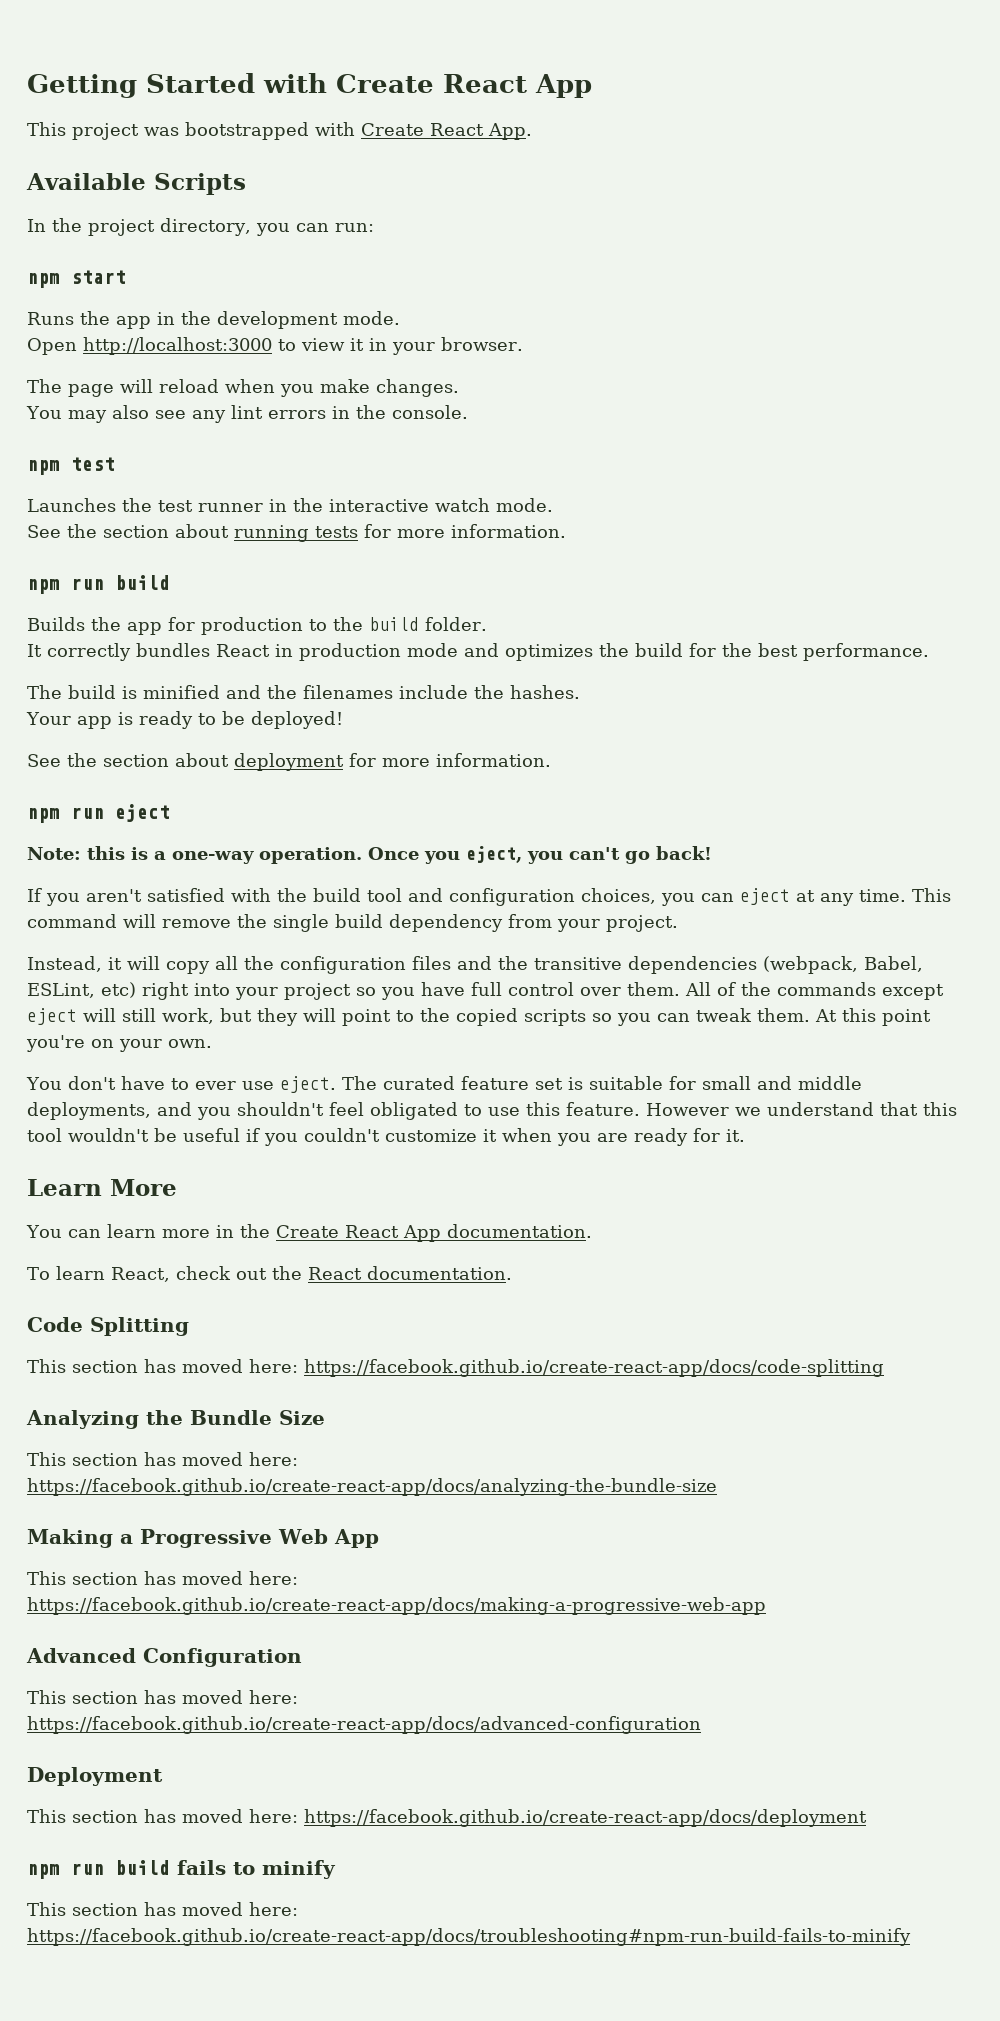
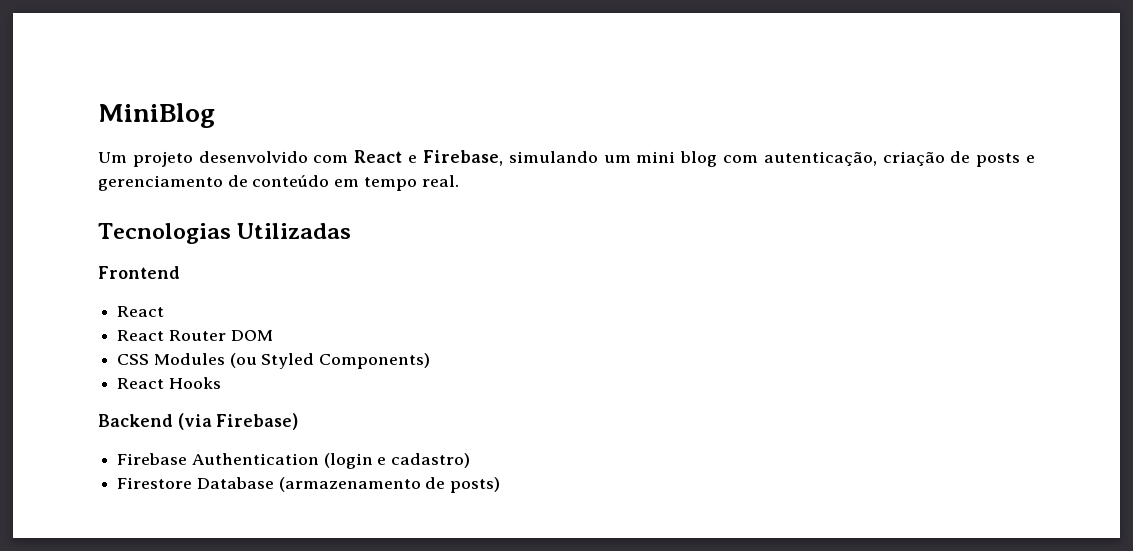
- Getting Started with Create React App
- This project was bootstrapped with Create React App.
- Available Scripts
- In the project directory, you can run:
- npm start
- Runs the app in the development mode.
- Open http://localhost:3000 to view it in your browser.
- The page will reload when you make changes.
- You may also see any lint errors in the console.
- npm test
- Launches the test runner in the interactive watch mode.
- See the section about running tests for more information.
- npm run build
- Builds the app for production to the build folder.
- It correctly bundles React in production mode and optimizes the build for the best performance.
- The build is minified and the filenames include the hashes.
- Your app is ready to be deployed!
- See the section about deployment for more information.
- npm run eject
- Note: this is a one-way operation. Once you eject, you can't go back!
- If you aren't satisfied with the build tool and configuration choices, you can eject at any time. This command will remove the single build dependency from your project.
- Instead, it will copy all the configuration files and the transitive dependencies (webpack, Babel, ESLint, etc) right into your project so you have full control over them. All of the commands except eject will still work, but they will point to the copied scripts so you can tweak them. At this point you're on your own.
- You don't have to ever use eject. The curated feature set is suitable for small and middle deployments, and you shouldn't feel obligated to use this feature. However we understand that this tool wouldn't be useful if you couldn't customize it when you are ready for it.
- Learn More
- You can learn more in the Create React App documentation.
- To learn React, check out the React documentation.
- Code Splitting
- This section has moved here: https://facebook.github.io/create-react-app/docs/code-splitting
- Analyzing the Bundle Size
- This section has moved here: https://facebook.github.io/create-react-app/docs/analyzing-the-bundle-size
- Making a Progressive Web App
- This section has moved here: https://facebook.github.io/create-react-app/docs/making-a-progressive-web-app
- Advanced Configuration
- This section has moved here: https://facebook.github.io/create-react-app/docs/advanced-configuration
- Deployment
- This section has moved here: https://facebook.github.io/create-react-app/docs/deployment
- npm run build fails to minify
- This section has moved here: https://facebook.github.io/create-react-app/docs/troubleshooting#npm-run-build-fails-to-minify
+ MiniBlog
+ Um projeto desenvolvido com React e Firebase, simulando um mini blog com autenticação, criação de posts e gerenciamento de conteúdo em tempo real.
+ Tecnologias Utilizadas
+ Frontend
+ React
+ React Router DOM
+ CSS Modules (ou Styled Components)
+ React Hooks
+ Backend (via Firebase)
+ Firebase Authentication (login e cadastro)
+ Firestore Database (armazenamento de posts)

